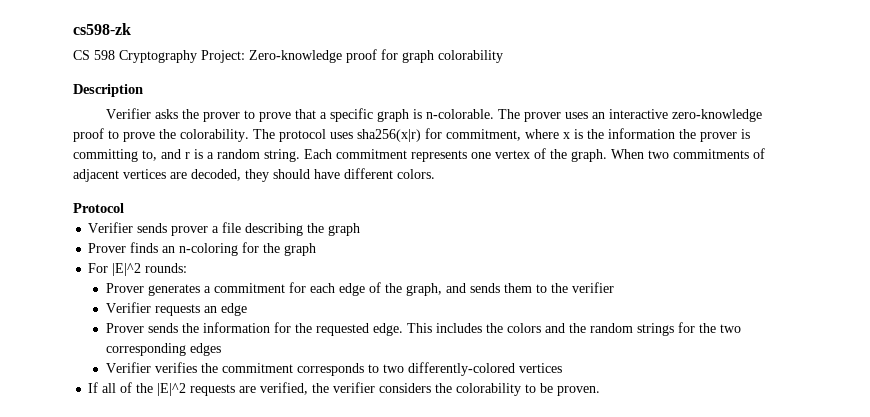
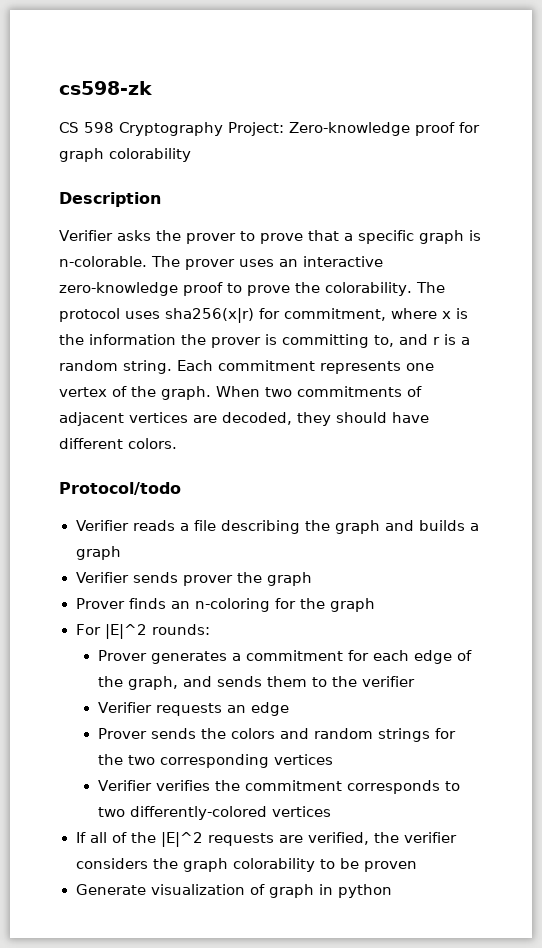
- Protocol
+ Protocol/todo
+ Verifier reads a file describing the graph and builds a graph
- Verifier sends prover a file describing the graph
+ Verifier sends prover the graph
- Prover sends the information for the requested edge. This includes the colors and the random strings for the two corresponding edges
+ Prover sends the colors and random strings for the two corresponding vertices
- If all of the |E|^2 requests are verified, the verifier considers the colorability to be proven.
+ If all of the |E|^2 requests are verified, the verifier considers the graph colorability to be proven
+ Generate visualization of graph in python

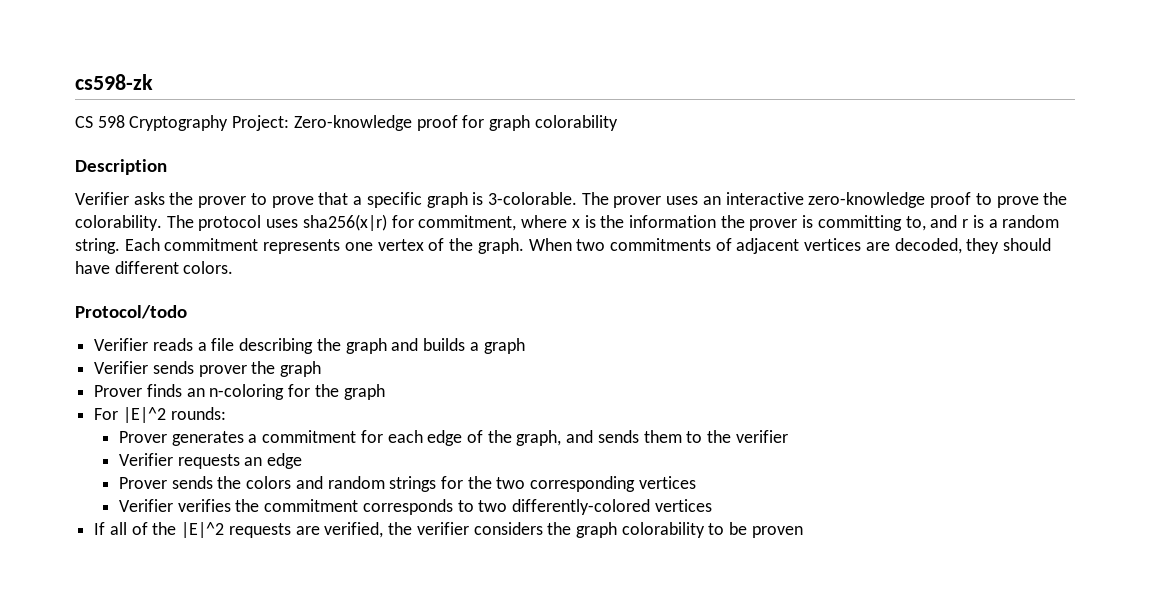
- Verifier asks the prover to prove that a specific graph is n-colorable.
+ Verifier asks the prover to prove that a specific graph is 3-colorable.
- Generate visualization of graph in python

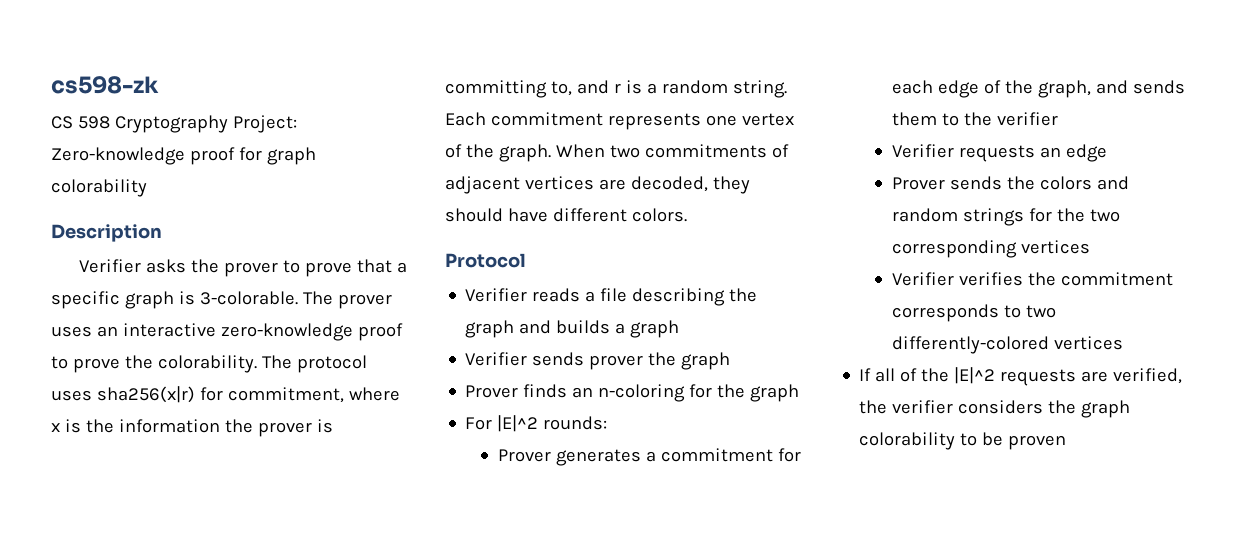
- Protocol/todo
+ Protocol

